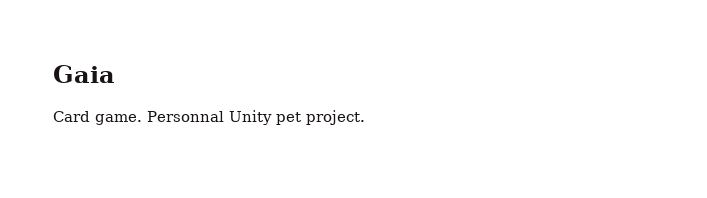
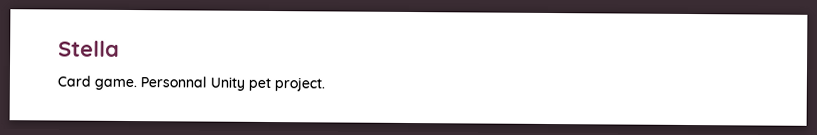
- Gaia
+ Stella

